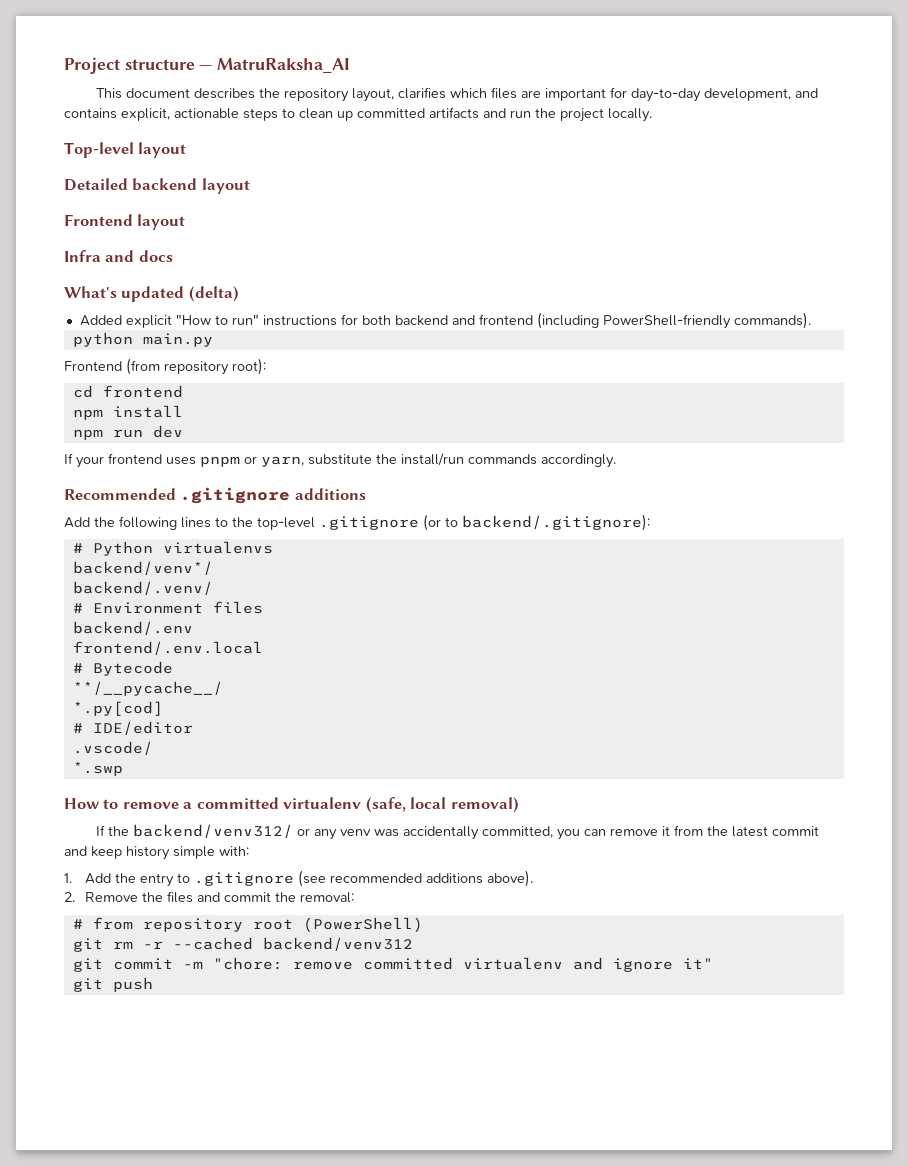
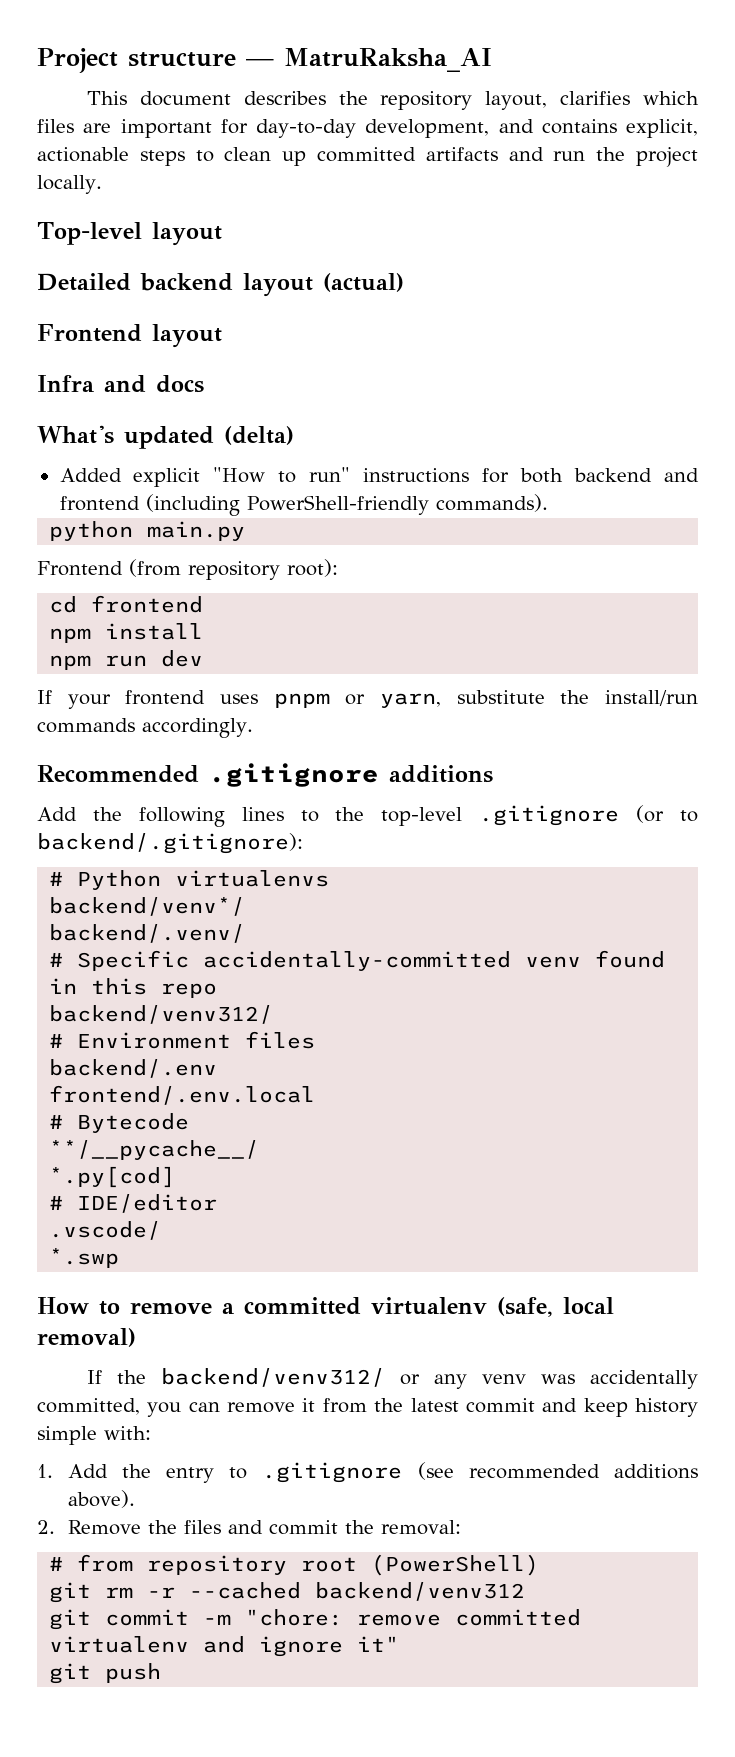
- Detailed backend layout
+ Detailed backend layout (actual)
+ # Specific accidentally-committed venv found in this repo
+ backend/venv312/

